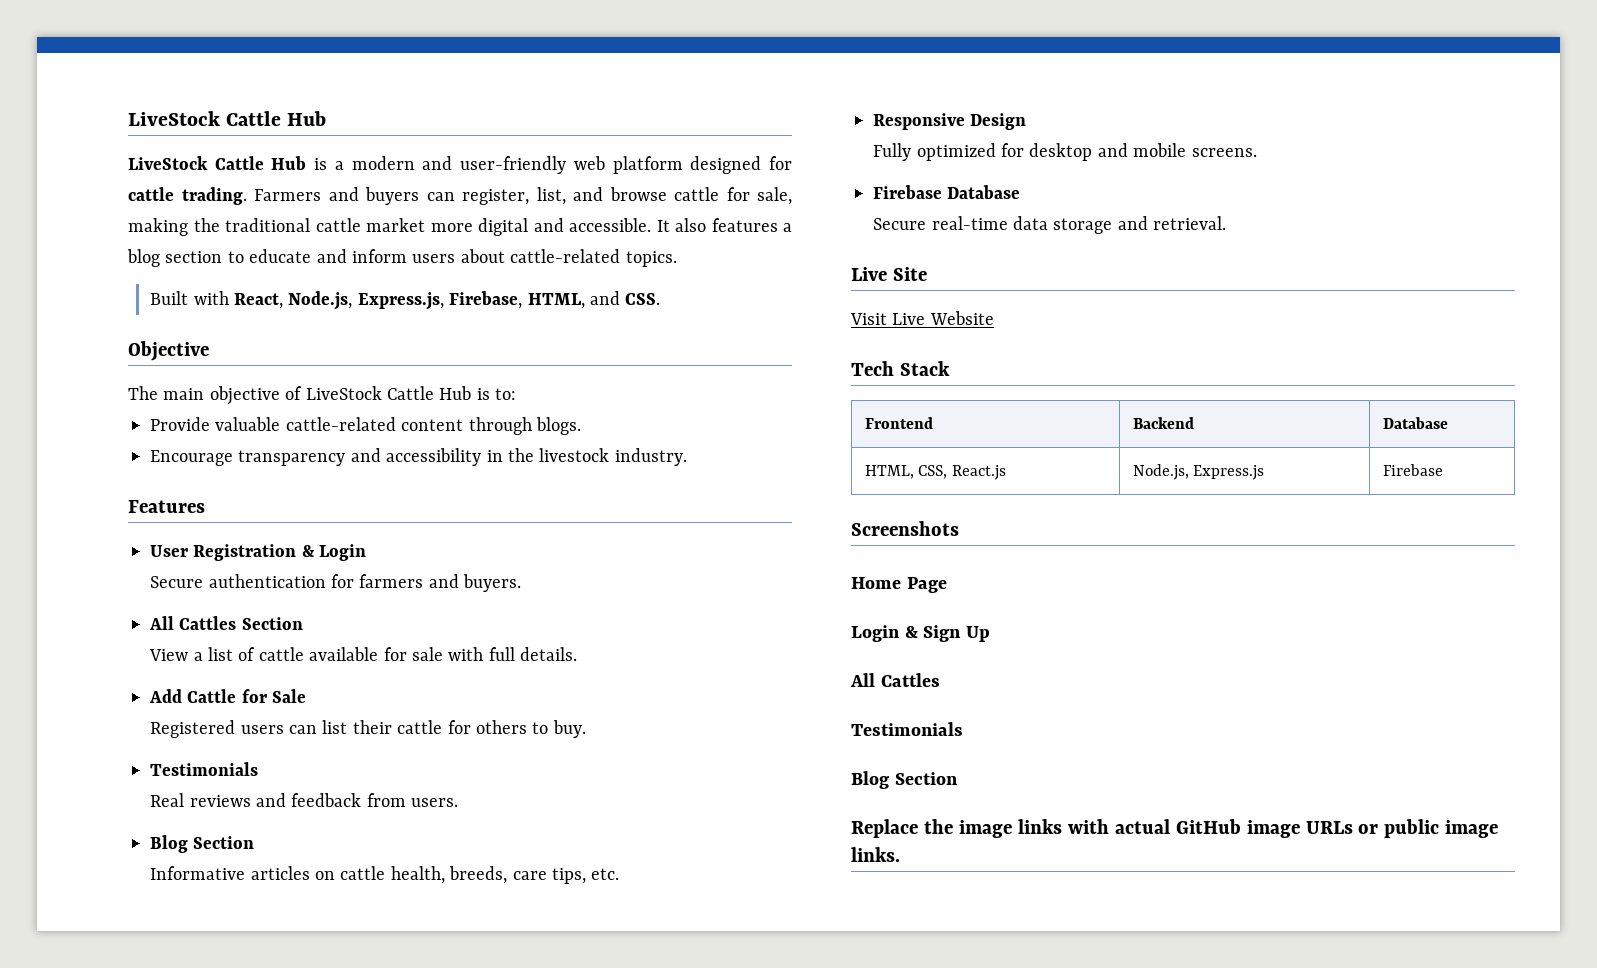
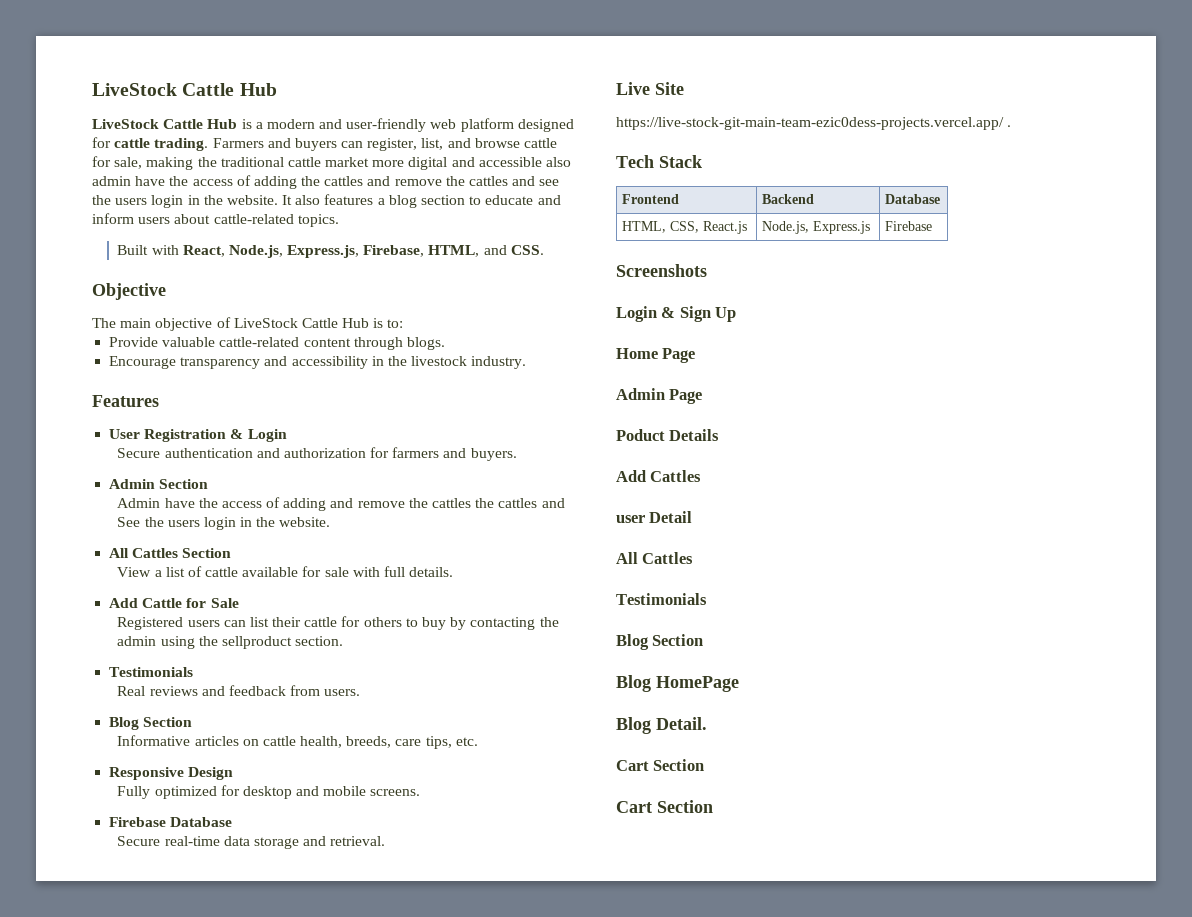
- Farmers and buyers can register, list, and browse cattle for sale, making the traditional cattle market more digital and accessible.
+ Farmers and buyers can register, list, and browse cattle for sale, making the traditional cattle market more digital and accessible also admin have the access of adding the cattles and remove the cattles and see the users login in the website.
- Secure authentication for farmers and buyers.
+ Secure authentication and authorization for farmers and buyers.
+ Admin Section
+ Admin have the access of adding and remove the cattles the cattles and See the users login in the website.
- Registered users can list their cattle for others to buy.
+ Registered users can list their cattle for others to buy by contacting the admin using the sellproduct section.
- Visit Live Website
+ https://live-stock-git-main-team-ezic0dess-projects.vercel.app/ .
- Home Page
+ Home Page
+ Admin Page
+ Poduct Details
+ Add Cattles
+ user Detail
- Replace the image links with actual GitHub image URLs or public image links.
+ Blog HomePage
+ Blog Detail.
+ Cart Section
+ Cart Section

